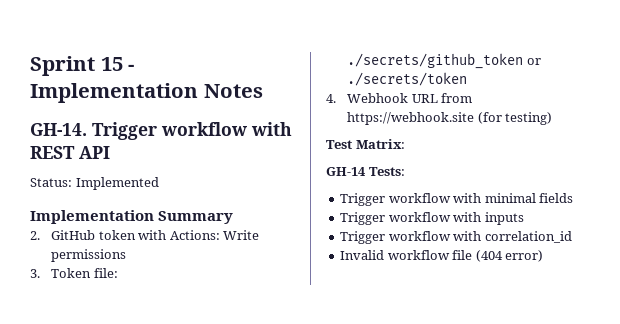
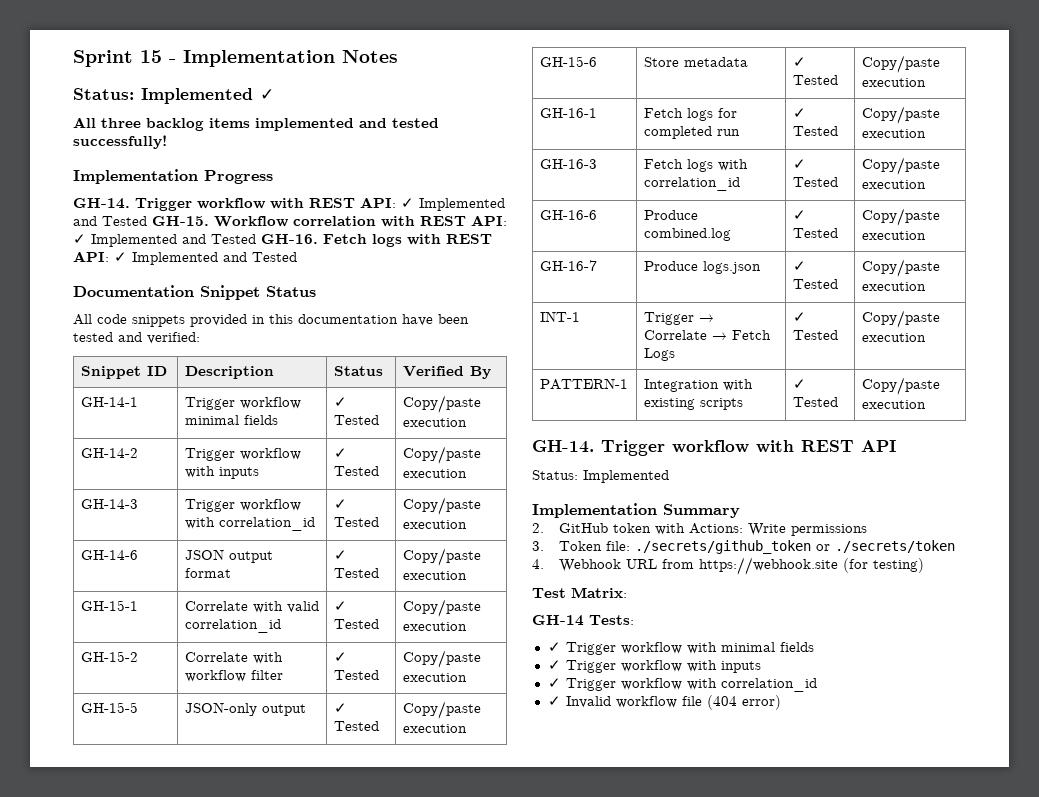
+ Status: Implemented ✓
+ All three backlog items implemented and tested successfully!
+ Implementation Progress
+ GH-14. Trigger workflow with REST API: ✓ Implemented and Tested GH-15. Workflow correlation with REST API: ✓ Implemented and Tested GH-16. Fetch logs with REST API: ✓ Implemented and Tested
+ Documentation Snippet Status
+ All code snippets provided in this documentation have been tested and verified:
+ Snippet ID | Description | Status | Verified By
+ GH-14-1 | Trigger workflow minimal fields | ✓ Tested | Copy/paste execution
+ GH-14-2 | Trigger workflow with inputs | ✓ Tested | Copy/paste execution
+ GH-14-3 | Trigger workflow with correlation_id | ✓ Tested | Copy/paste execution
+ GH-14-6 | JSON output format | ✓ Tested | Copy/paste execution
+ GH-15-1 | Correlate with valid correlation_id | ✓ Tested | Copy/paste execution
+ GH-15-2 | Correlate with workflow filter | ✓ Tested | Copy/paste execution
+ GH-15-5 | JSON-only output | ✓ Tested | Copy/paste execution
+ GH-15-6 | Store metadata | ✓ Tested | Copy/paste execution
+ GH-16-1 | Fetch logs for completed run | ✓ Tested | Copy/paste execution
+ GH-16-3 | Fetch logs with correlation_id | ✓ Tested | Copy/paste execution
+ GH-16-6 | Produce combined.log | ✓ Tested | Copy/paste execution
+ GH-16-7 | Produce logs.json | ✓ Tested | Copy/paste execution
+ INT-1 | Trigger → Correlate → Fetch Logs | ✓ Tested | Copy/paste execution
+ PATTERN-1 | Integration with existing scripts | ✓ Tested | Copy/paste execution
- Trigger workflow with minimal fields
+ ✓ Trigger workflow with minimal fields
- Trigger workflow with inputs
+ ✓ Trigger workflow with inputs
- Trigger workflow with correlation_id
+ ✓ Trigger workflow with correlation_id
- Invalid workflow file (404 error)
+ ✓ Invalid workflow file (404 error)

